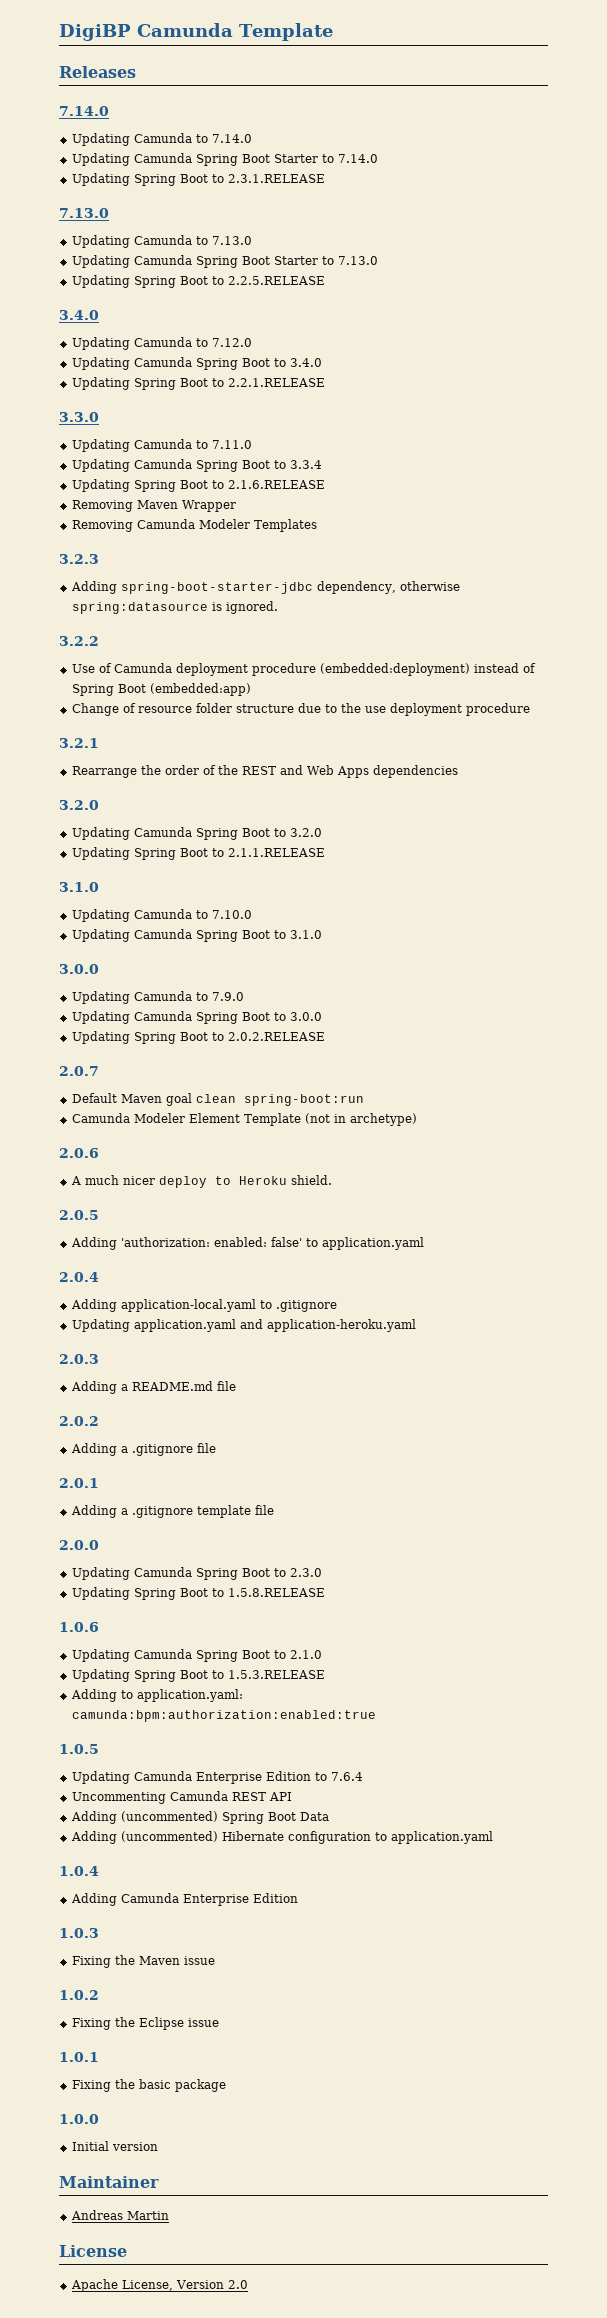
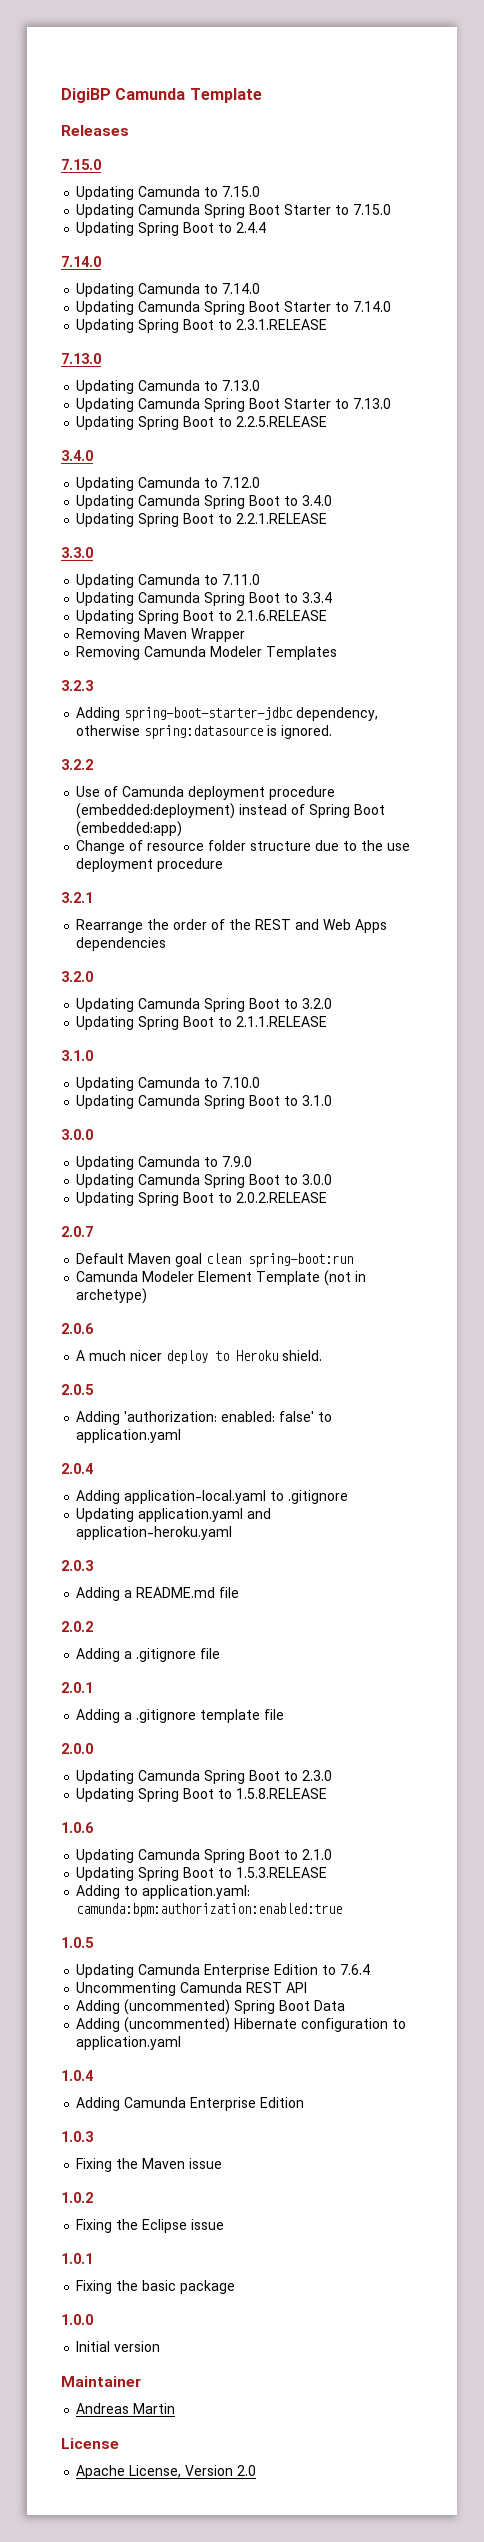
  Releases
+ 7.15.0
+ Updating Camunda to 7.15.0
+ Updating Camunda Spring Boot Starter to 7.15.0
+ Updating Spring Boot to 2.4.4

